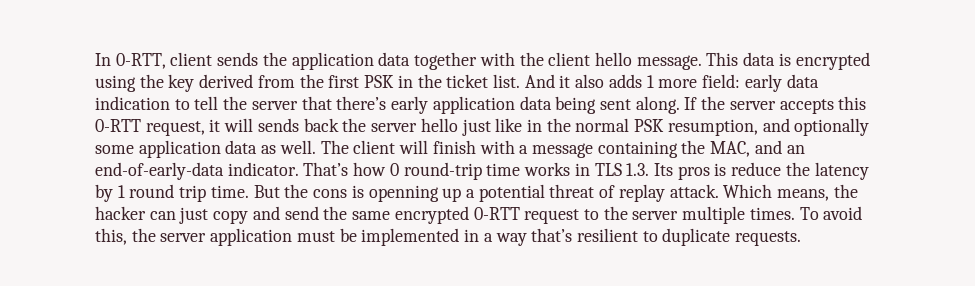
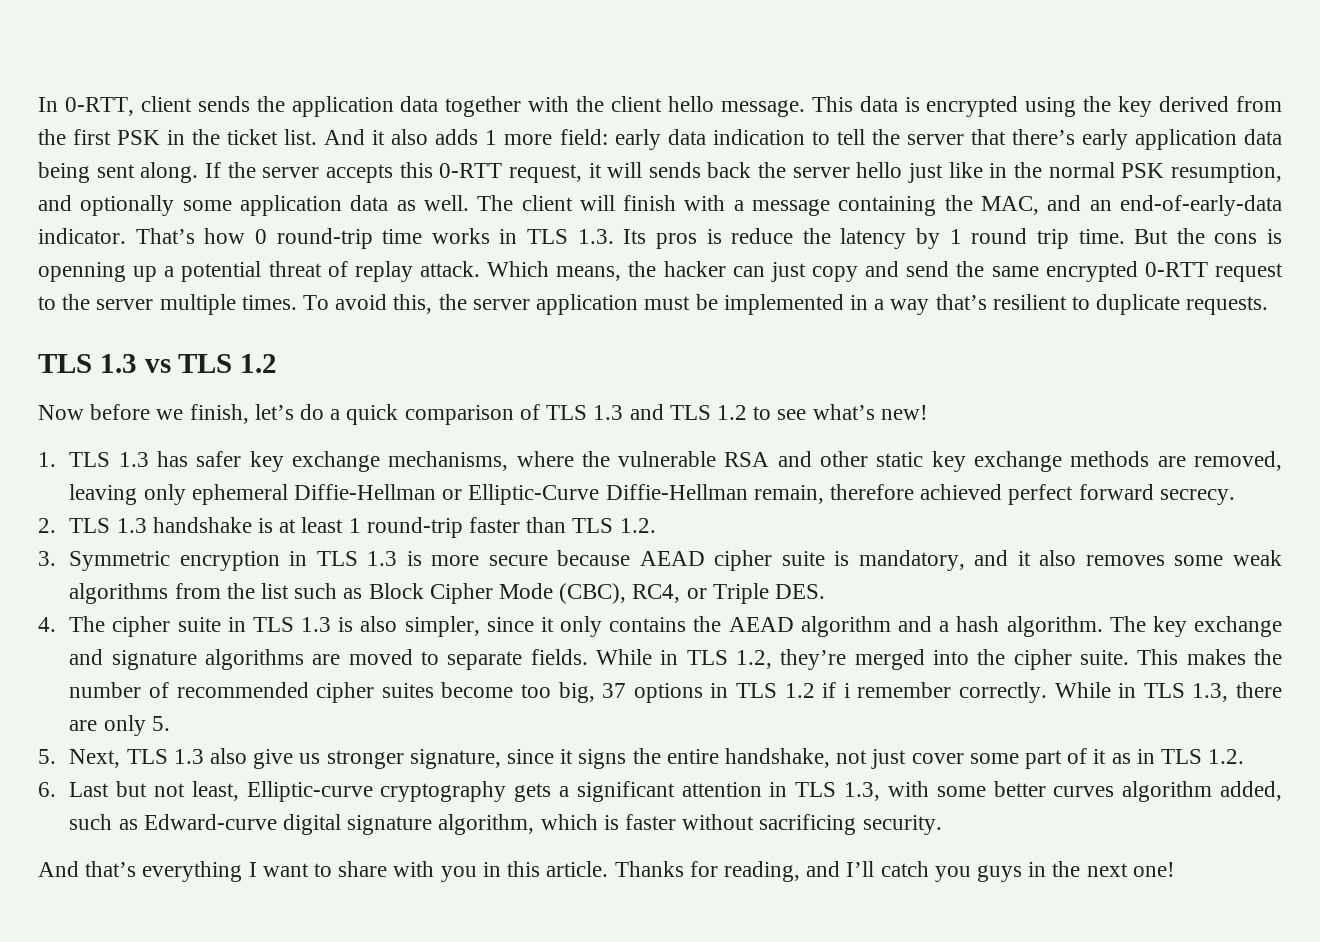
+ TLS 1.3 vs TLS 1.2
+ Now before we finish, let’s do a quick comparison of TLS 1.3 and TLS 1.2 to see what’s new!
+ 1. TLS 1.3 has safer key exchange mechanisms, where the vulnerable RSA and other static key exchange methods are removed, leaving only ephemeral Diffie-Hellman or Elliptic-Curve Diffie-Hellman remain, therefore achieved perfect forward secrecy.
+ 2. TLS 1.3 handshake is at least 1 round-trip faster than TLS 1.2.
+ 3. Symmetric encryption in TLS 1.3 is more secure because AEAD cipher suite is mandatory, and it also removes some weak algorithms from the list such as Block Cipher Mode (CBC), RC4, or Triple DES.
+ 4. The cipher suite in TLS 1.3 is also simpler, since it only contains the AEAD algorithm and a hash algorithm. The key exchange and signature algorithms are moved to separate fields. While in TLS 1.2, they’re merged into the cipher suite. This makes the number of recommended cipher suites become too big, 37 options in TLS 1.2 if i remember correctly. While in TLS 1.3, there are only 5.
+ 5. Next, TLS 1.3 also give us stronger signature, since it signs the entire handshake, not just cover some part of it as in TLS 1.2.
+ 6. Last but not least, Elliptic-curve cryptography gets a significant attention in TLS 1.3, with some better curves algorithm added, such as Edward-curve digital signature algorithm, which is faster without sacrificing security.
+ And that’s everything I want to share with you in this article. Thanks for reading, and I’ll catch you guys in the next one!

